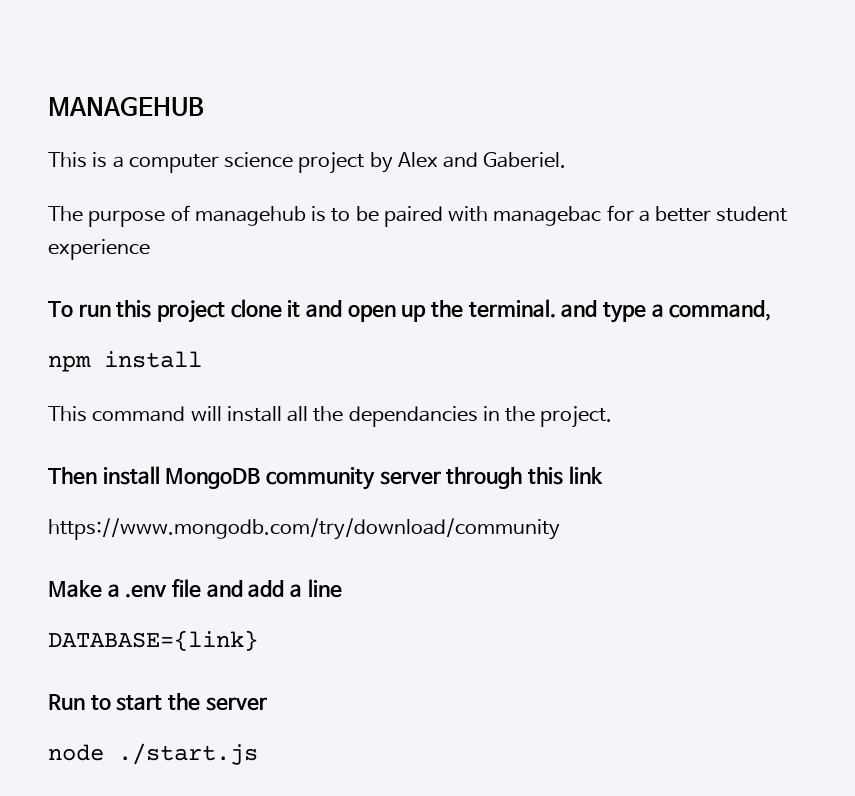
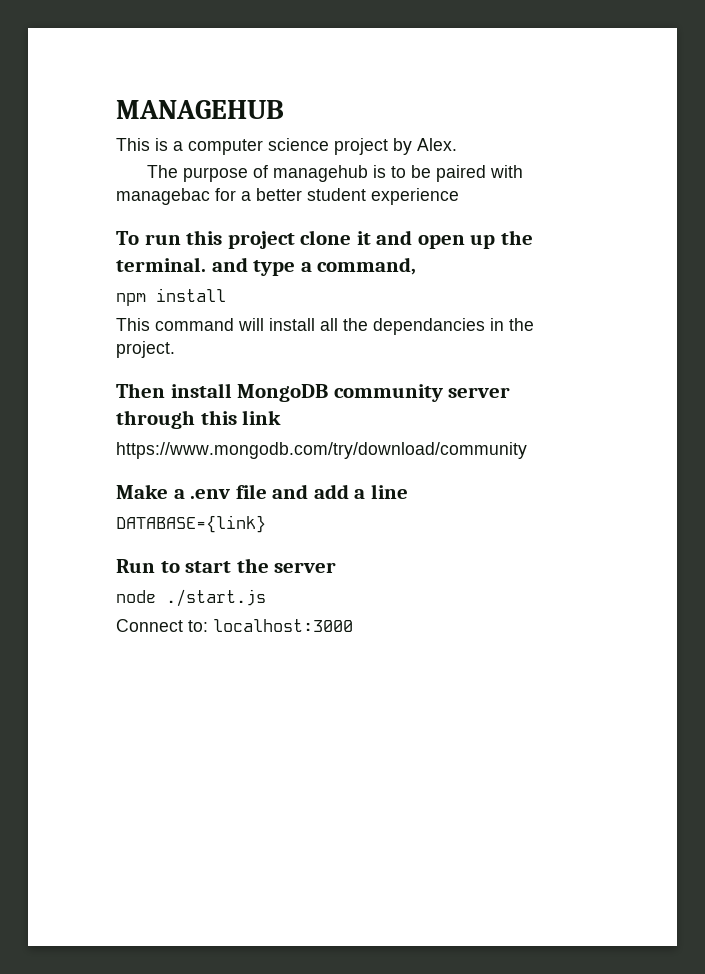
- This is a computer science project by Alex and Gaberiel.
+ This is a computer science project by Alex.
+ Connect to: localhost:3000

